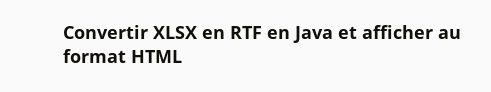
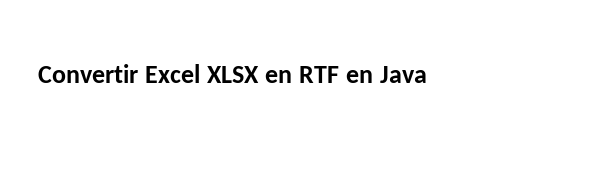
- Convertir XLSX en RTF en Java et afficher au format HTML
+ Convertir Excel XLSX en RTF en Java

